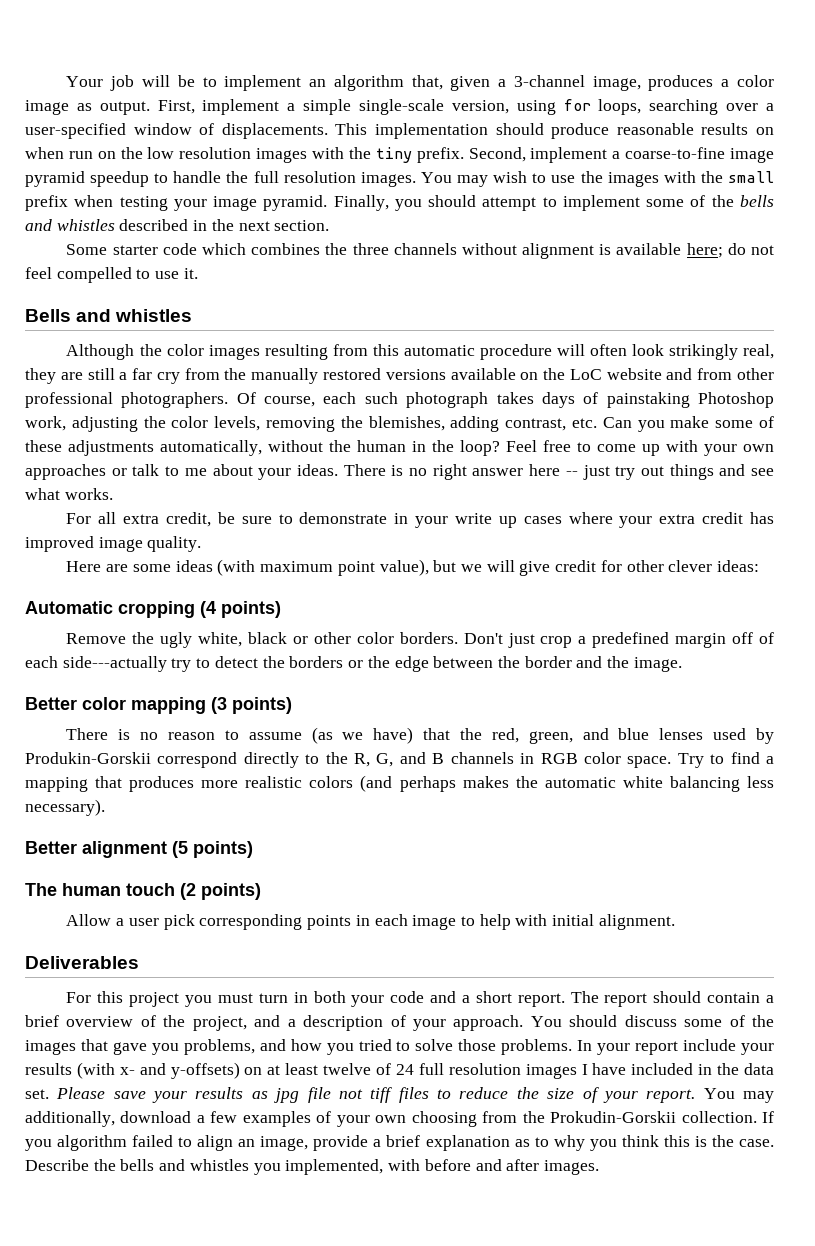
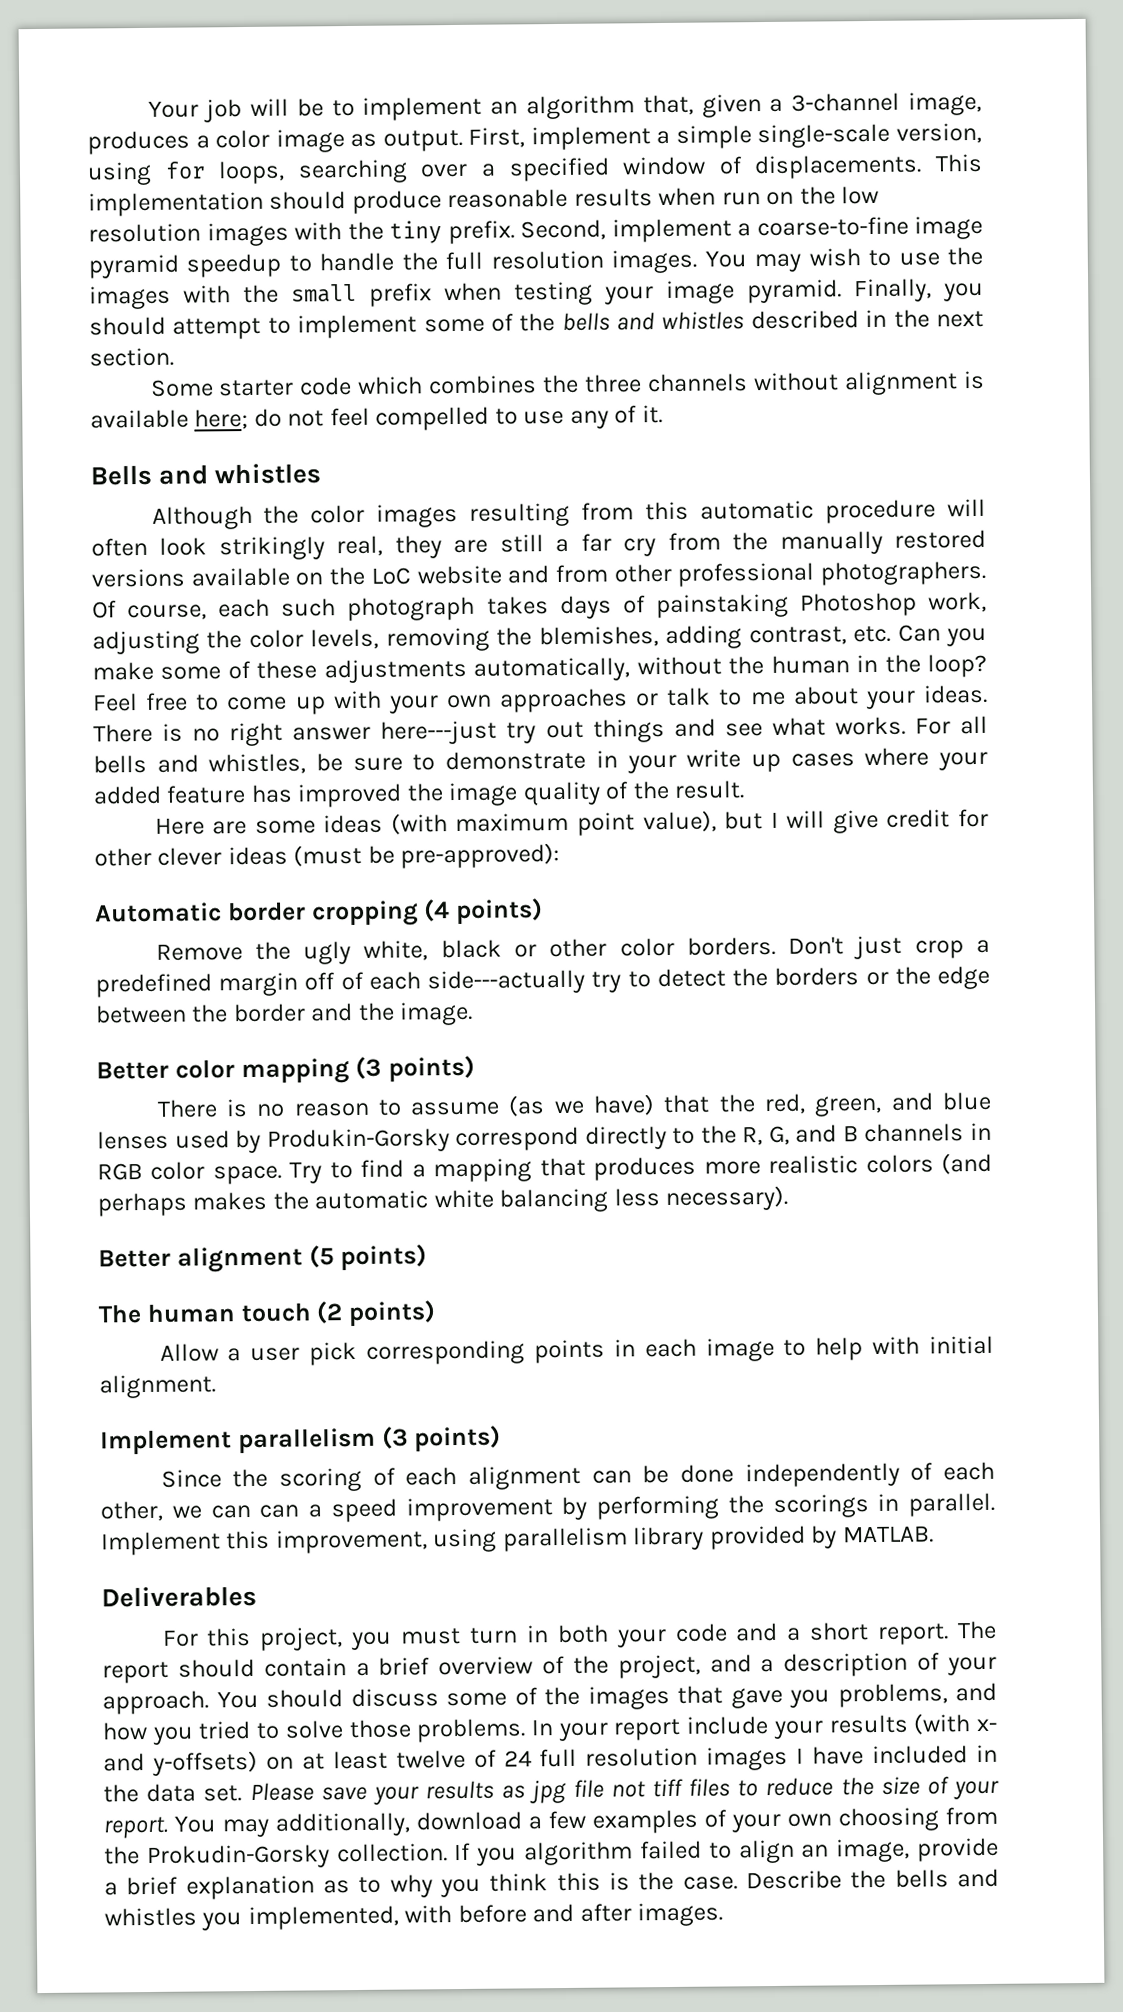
- First, implement a simple single-scale version, using for loops, searching over a user-specified window of displacements.
+ First, implement a simple single-scale version, using for loops, searching over a specified window of displacements.
- This implementation should produce reasonable results on when run on the low resolution images with the tiny prefix.
+ This implementation should produce reasonable results when run on the low resolution images with the tiny prefix.
- Some starter code which combines the three channels without alignment is available here; do not feel compelled to use it.
+ Some starter code which combines the three channels without alignment is available here; do not feel compelled to use any of it.
- There is no right answer here -- just try out things and see what works.
- For all extra credit, be sure to demonstrate in your write up cases where your extra credit has improved image quality.
+ There is no right answer here---just try out things and see what works. For all bells and whistles, be sure to demonstrate in your write up cases where your added feature has improved the image quality of the result.
- Here are some ideas (with maximum point value), but we will give credit for other clever ideas:
+ Here are some ideas (with maximum point value), but I will give credit for other clever ideas (must be pre-approved):
- Automatic cropping (4 points)
+ Automatic border cropping (4 points)
- There is no reason to assume (as we have) that the red, green, and blue lenses used by Produkin-Gorskii correspond directly to the R, G, and B channels in RGB color space.
+ There is no reason to assume (as we have) that the red, green, and blue lenses used by Produkin-Gorsky correspond directly to the R, G, and B channels in RGB color space.
+ Implement parallelism (3 points)
+ Since the scoring of each alignment can be done independently of each other, we can can a speed improvement by performing the scorings in parallel. Implement this improvement, using parallelism library provided by MATLAB.
- For this project you must turn in both your code and a short report.
+ For this project, you must turn in both your code and a short report.
- You may additionally, download a few examples of your own choosing from the Prokudin-Gorskii collection.
+ You may additionally, download a few examples of your own choosing from the Prokudin-Gorsky collection.

